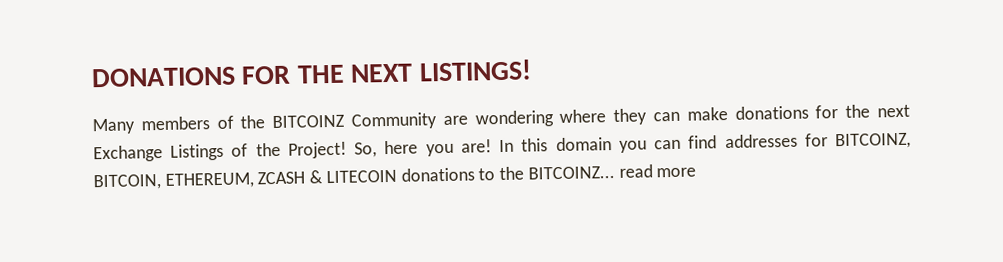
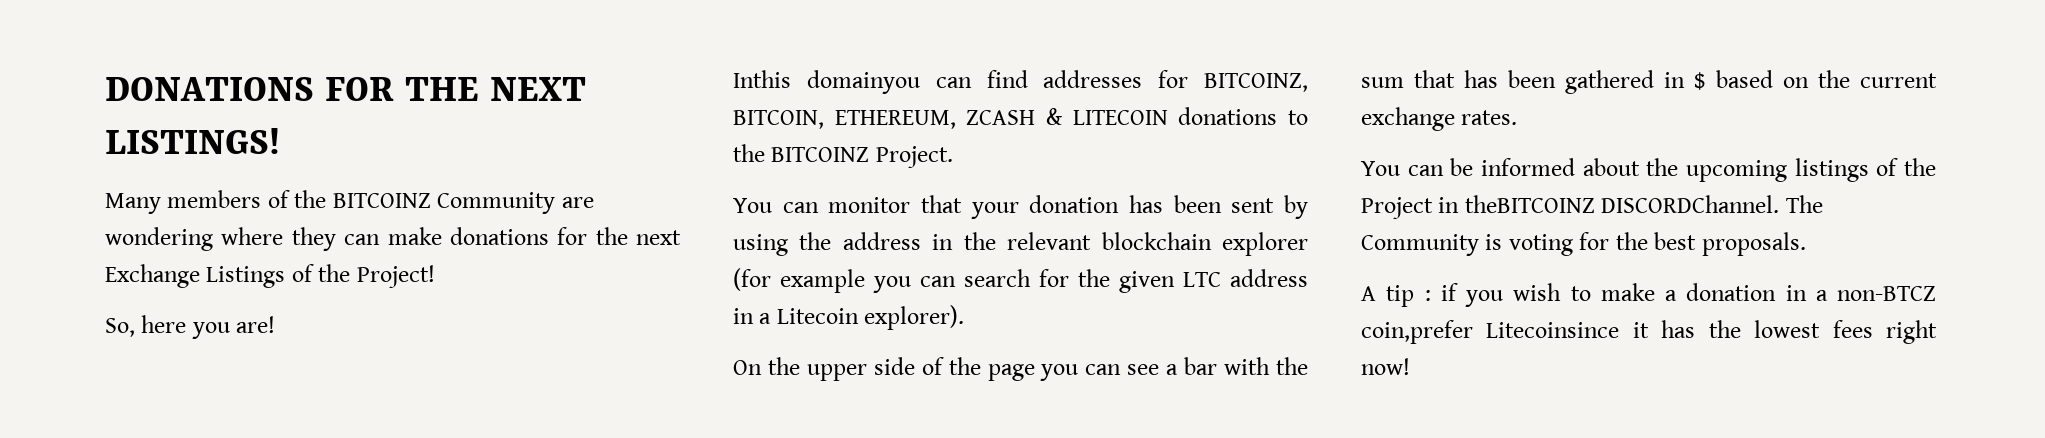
- Many members of the BITCOINZ Community are wondering where they can make donations for the next Exchange Listings of the Project! So, here you are! In this domain you can find addresses for BITCOINZ, BITCOIN, ETHEREUM, ZCASH & LITECOIN donations to the BITCOINZ... read more
+ Many members of the BITCOINZ Community are wondering where they can make donations for the next Exchange Listings of the Project!
+ So, here you are!
+ Inthis domainyou can find addresses for BITCOINZ, BITCOIN, ETHEREUM, ZCASH & LITECOIN donations to the BITCOINZ Project.
+ You can monitor that your donation has been sent by using the address in the relevant blockchain explorer (for example you can search for the given LTC address in a Litecoin explorer).
+ On the upper side of the page you can see a bar with the sum that has been gathered in $ based on the current exchange rates.
+ You can be informed about the upcoming listings of the Project in theBITCOINZ DISCORDChannel. The Community is voting for the best proposals.
+ A tip : if you wish to make a donation in a non-BTCZ coin,prefer Litecoinsince it has the lowest fees right now!

